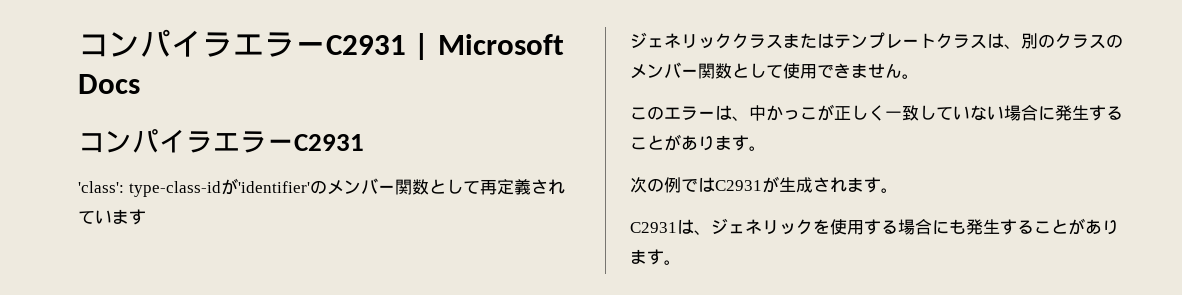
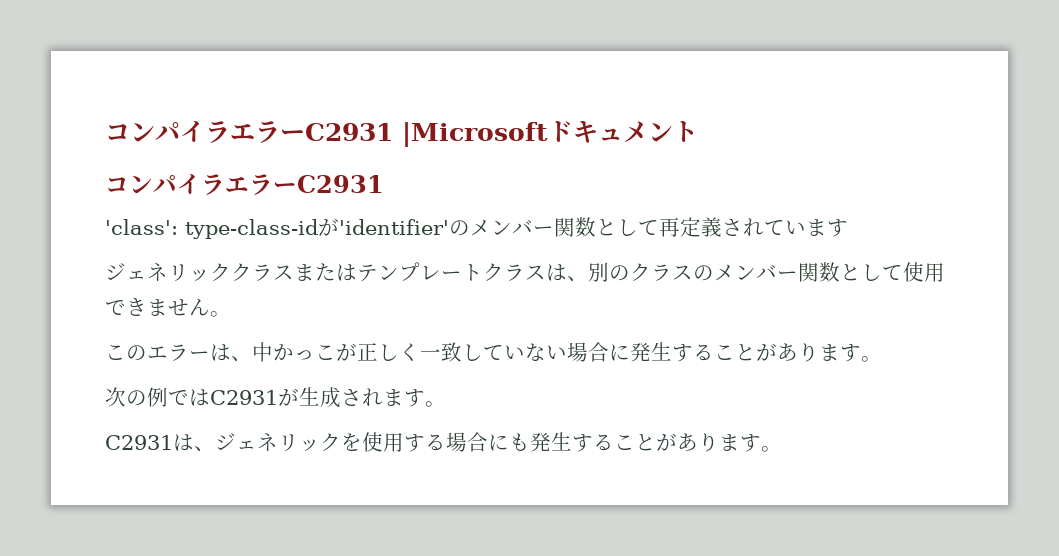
- コンパイラエラーC2931 | Microsoft Docs
+ コンパイラエラーC2931 |Microsoftドキュメント

